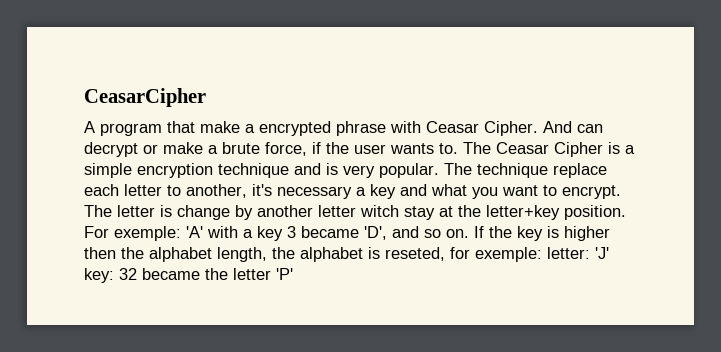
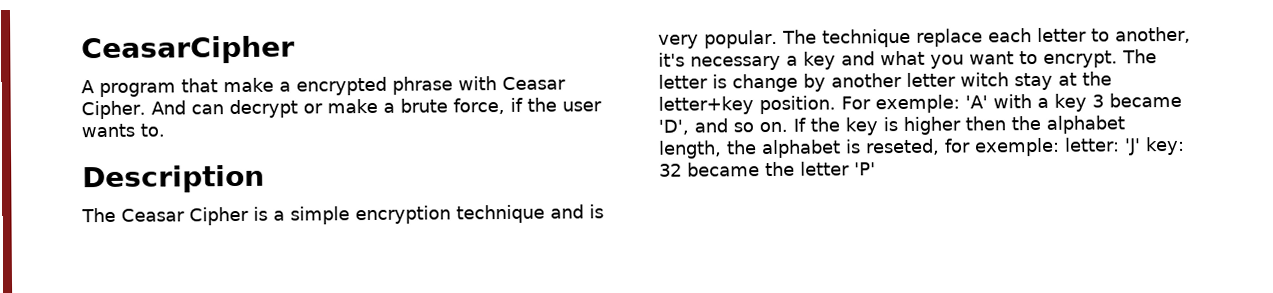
- And can decrypt or make a brute force, if the user wants to. The Ceasar Cipher is a simple encryption technique and is very popular.
+ And can decrypt or make a brute force, if the user wants to.
+ Description
+ The Ceasar Cipher is a simple encryption technique and is very popular.

